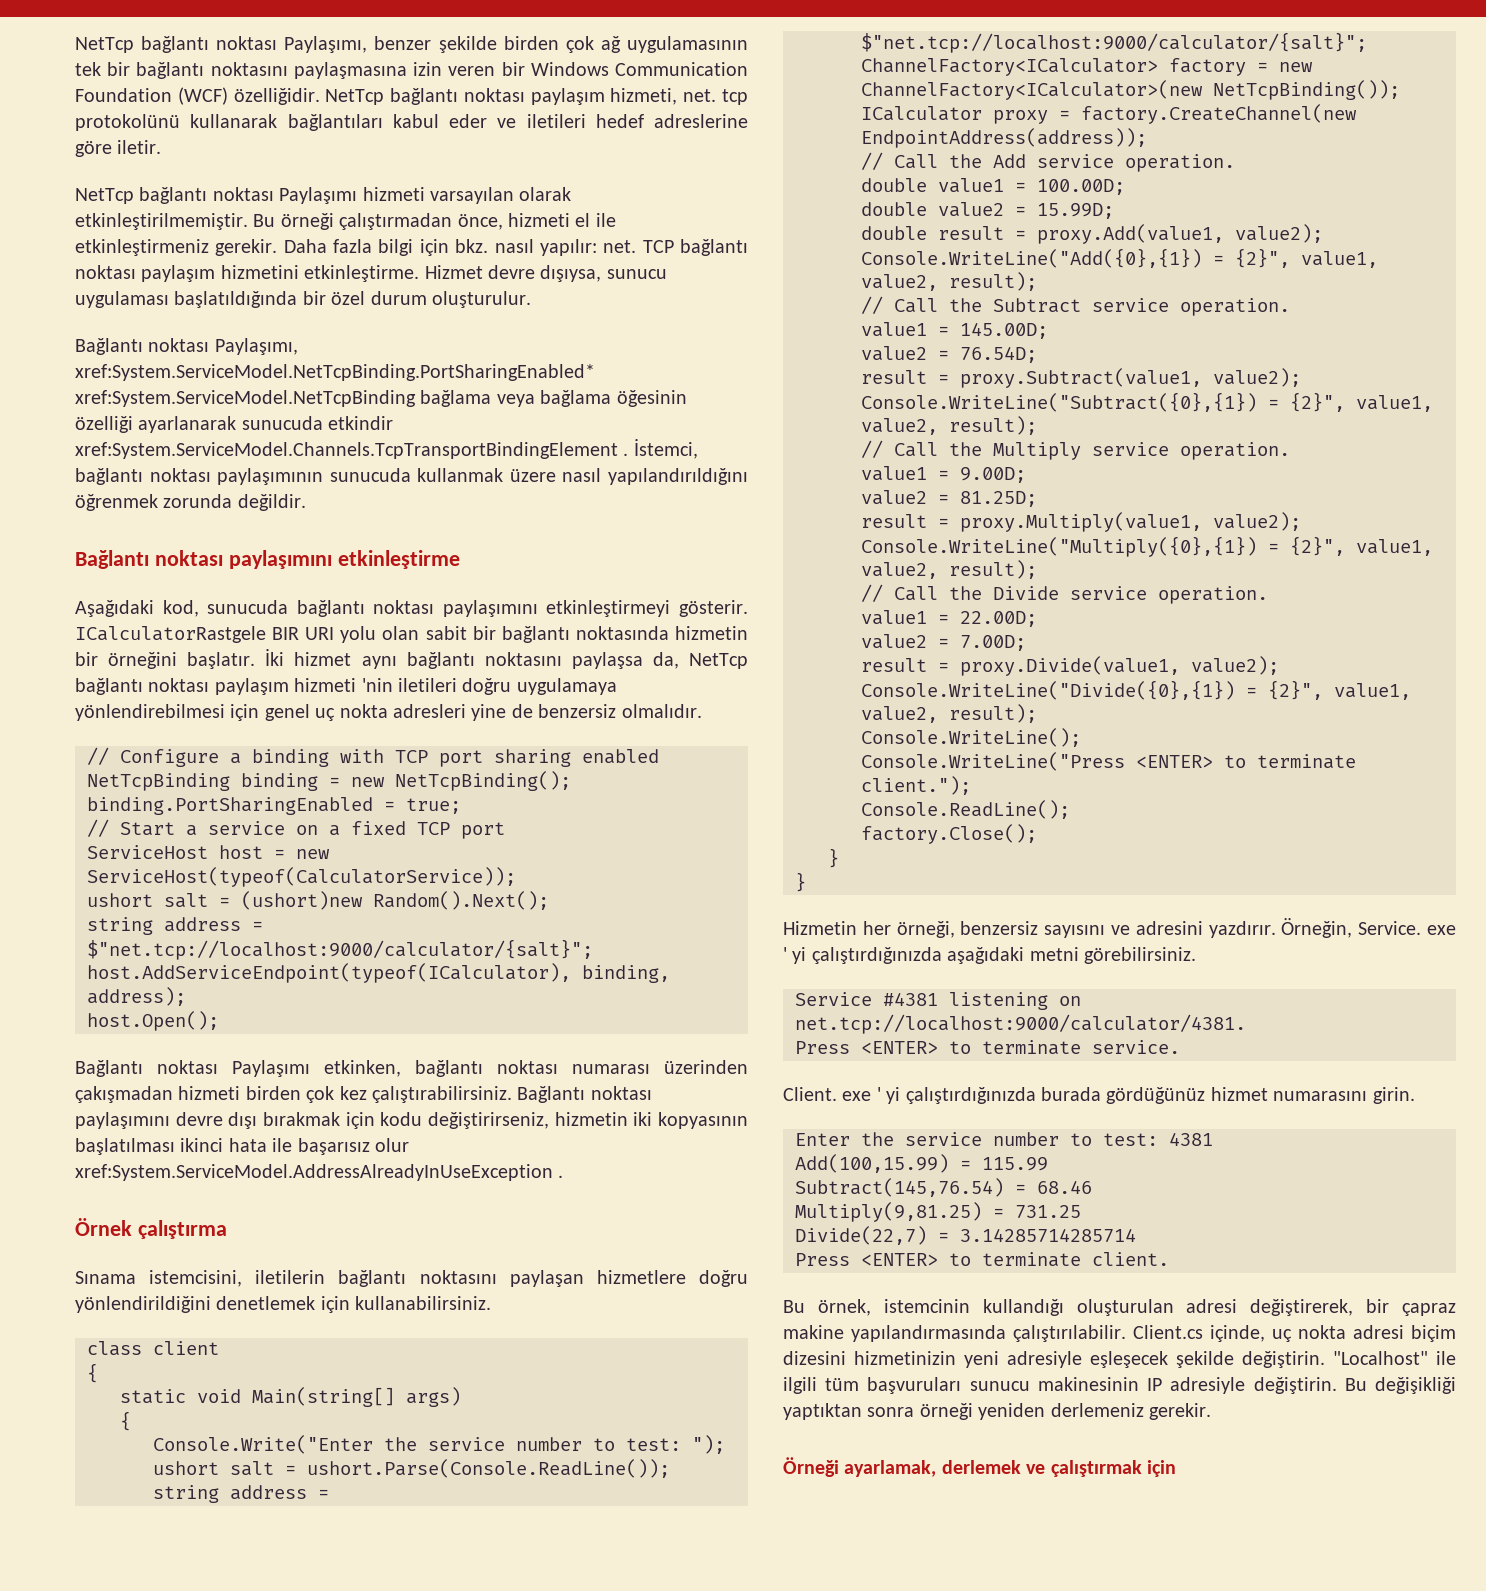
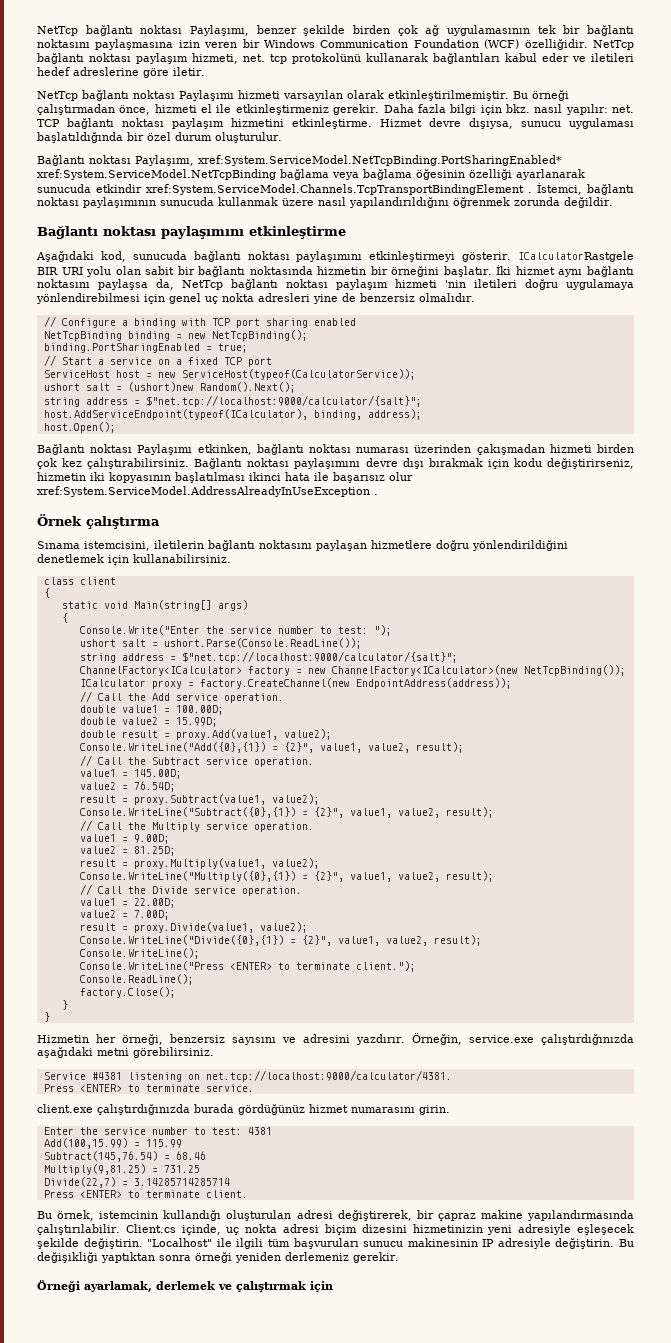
- Örneğin, Service. exe ' yi çalıştırdığınızda aşağıdaki metni görebilirsiniz.
+ Örneğin, service.exe çalıştırdığınızda aşağıdaki metni görebilirsiniz.
- Client. exe ' yi çalıştırdığınızda burada gördüğünüz hizmet numarasını girin.
+ client.exe çalıştırdığınızda burada gördüğünüz hizmet numarasını girin.

